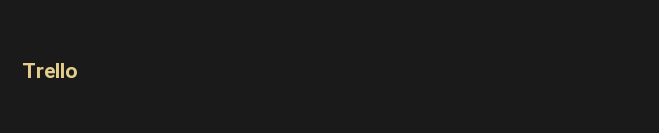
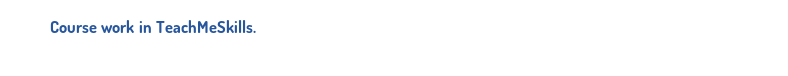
- Trello
+ Course work in TeachMeSkills.

